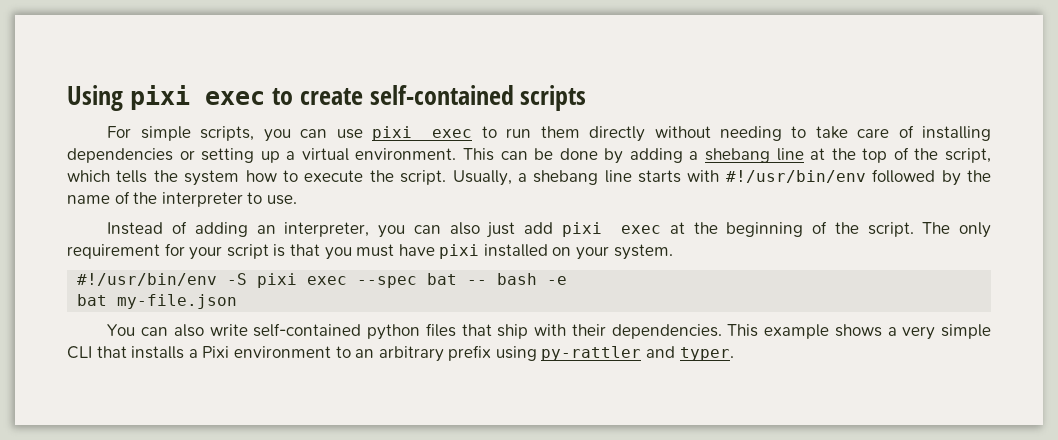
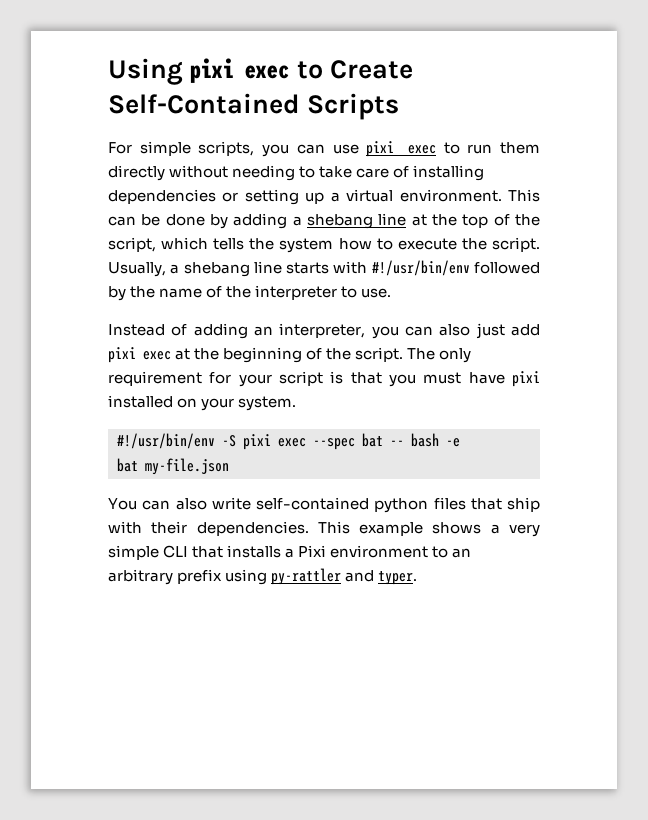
- Using pixi exec to create self-contained scripts
+ Using pixi exec to Create Self-Contained Scripts

